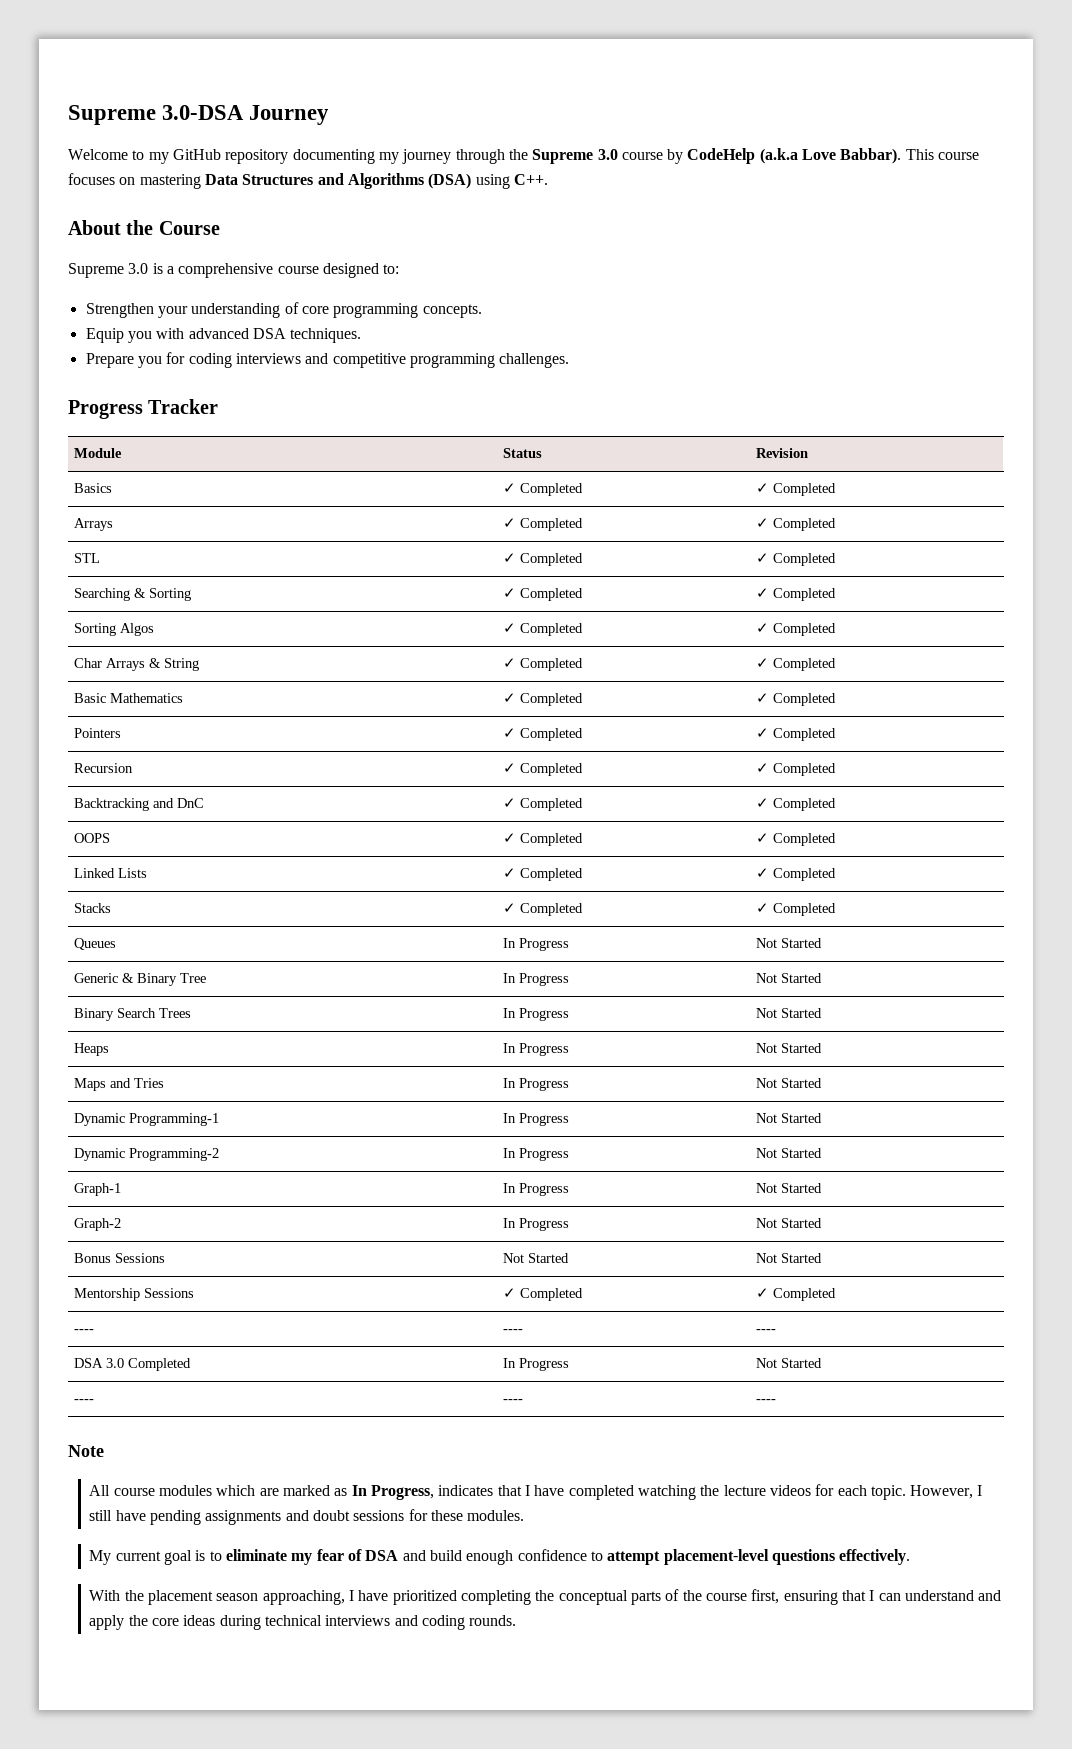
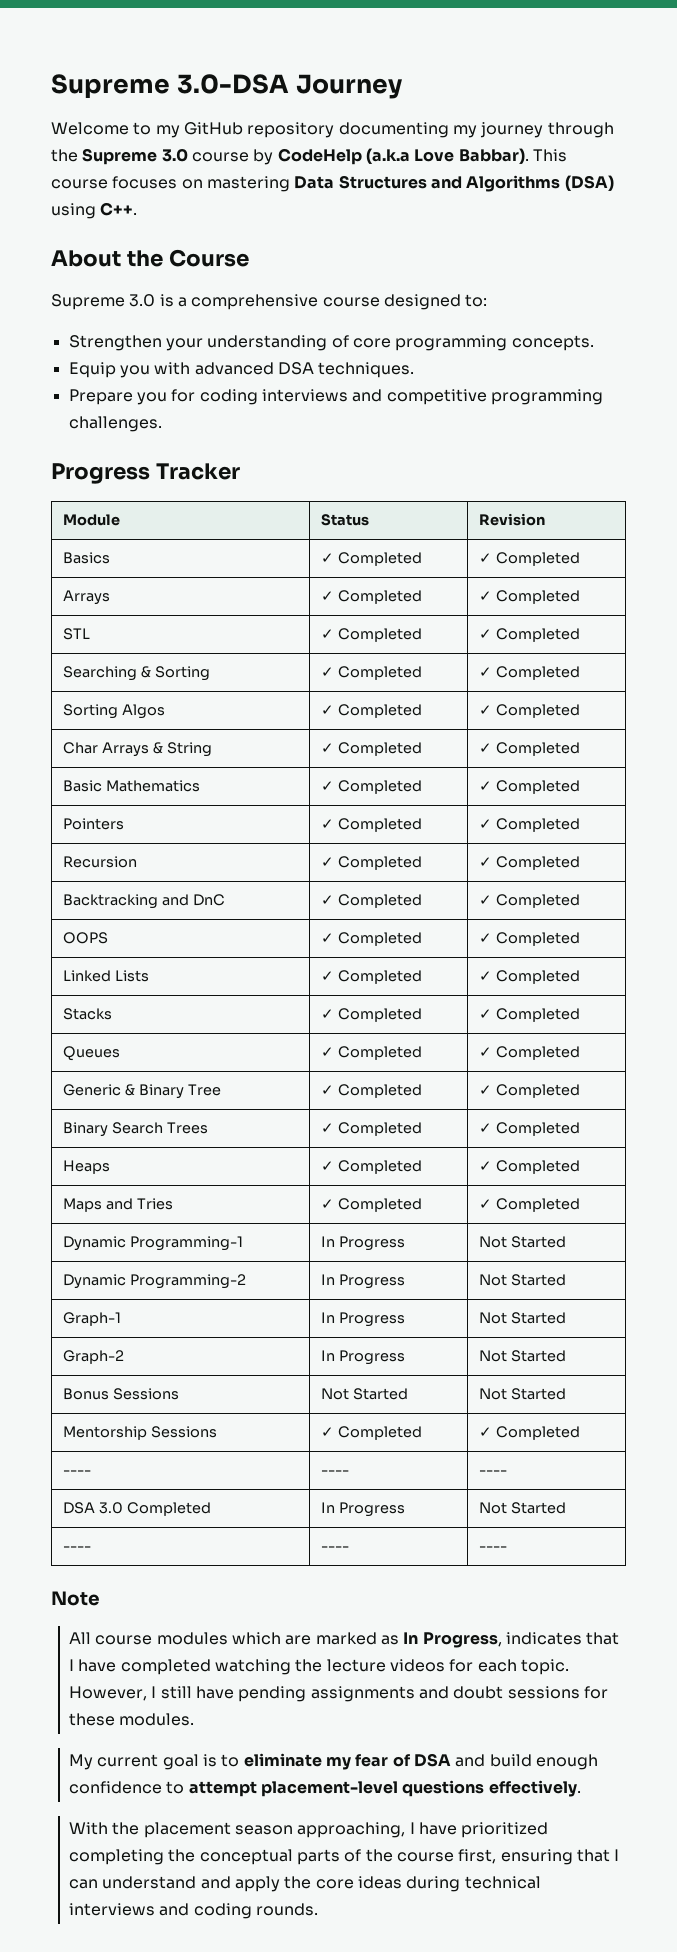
- Queues | In Progress | Not Started
+ Queues | ✓ Completed | ✓ Completed
- Generic & Binary Tree | In Progress | Not Started
+ Generic & Binary Tree | ✓ Completed | ✓ Completed
- Binary Search Trees | In Progress | Not Started
- Heaps | In Progress | Not Started
+ Binary Search Trees | ✓ Completed | ✓ Completed
+ Heaps | ✓ Completed | ✓ Completed
- Maps and Tries | In Progress | Not Started
+ Maps and Tries | ✓ Completed | ✓ Completed

